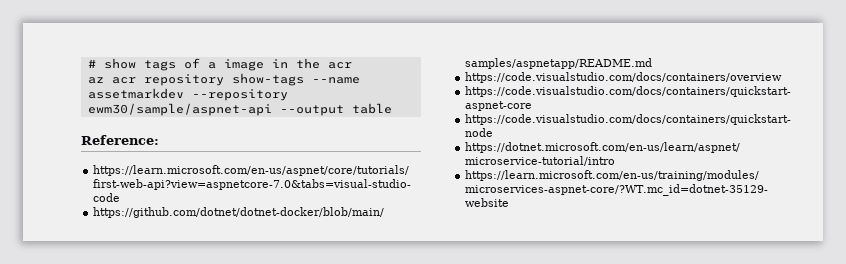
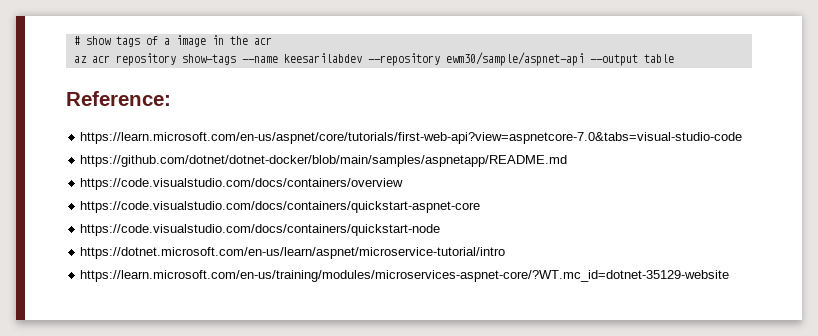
- az acr repository show-tags --name assetmarkdev --repository ewm30/sample/aspnet-api --output table
+ az acr repository show-tags --name keesarilabdev --repository ewm30/sample/aspnet-api --output table

